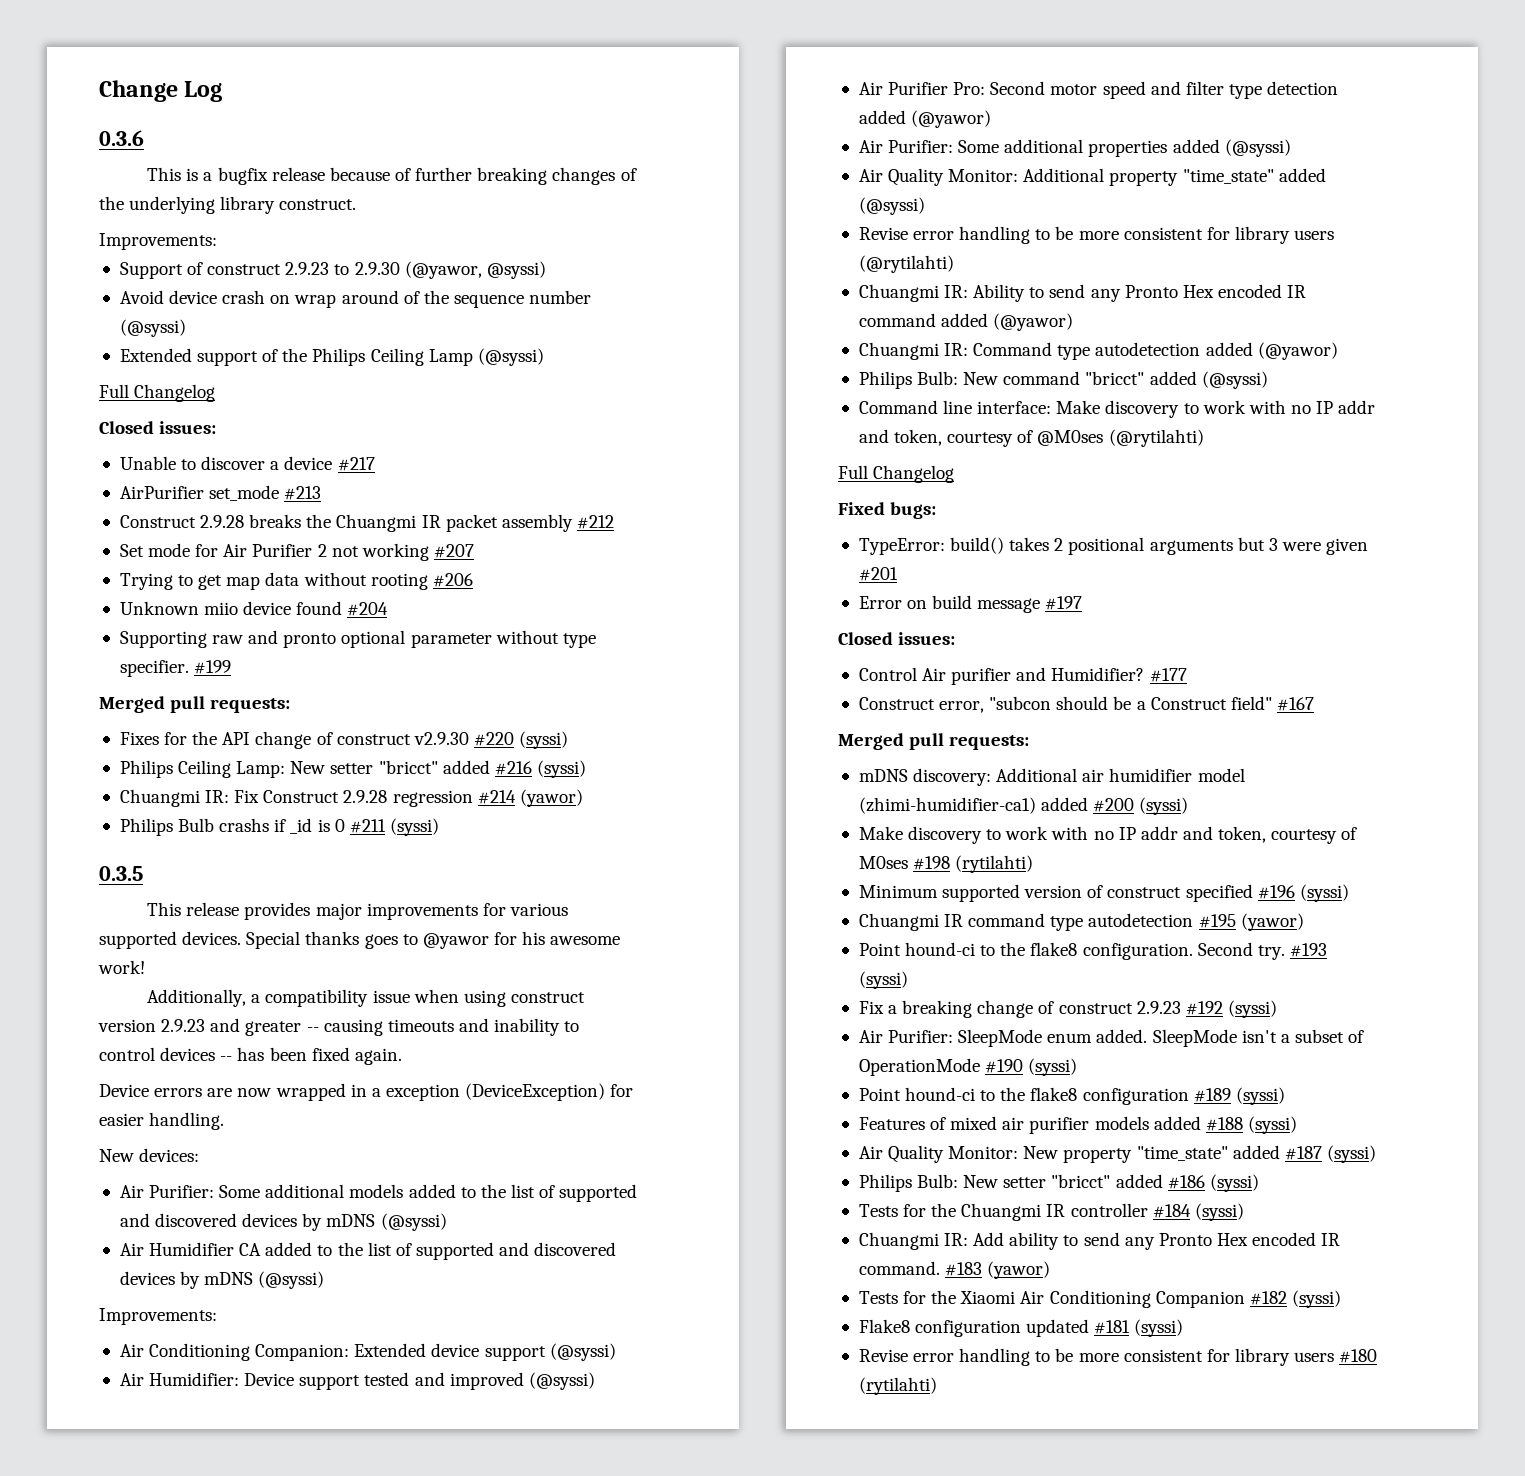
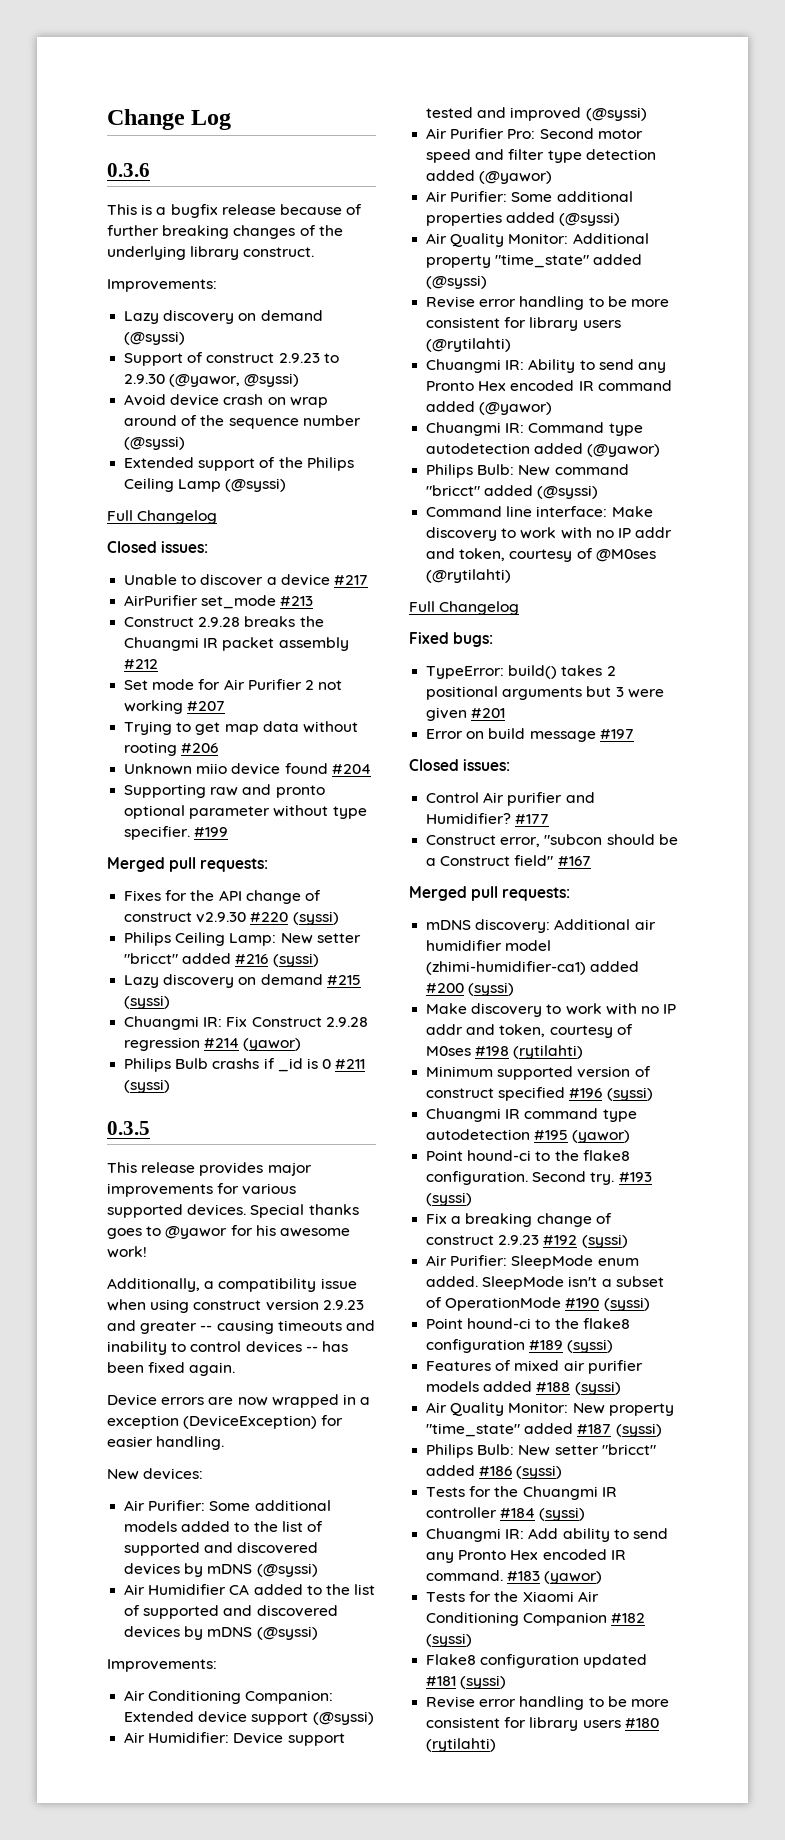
+ Lazy discovery on demand (@syssi)
+ Lazy discovery on demand #215 (syssi)

